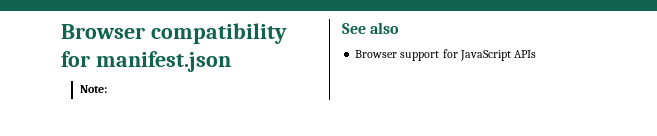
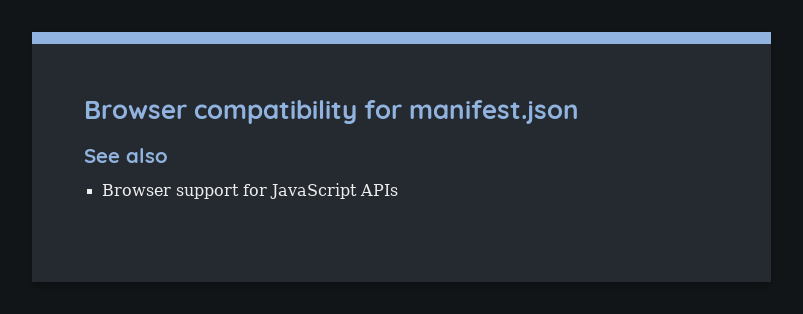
- Note:

